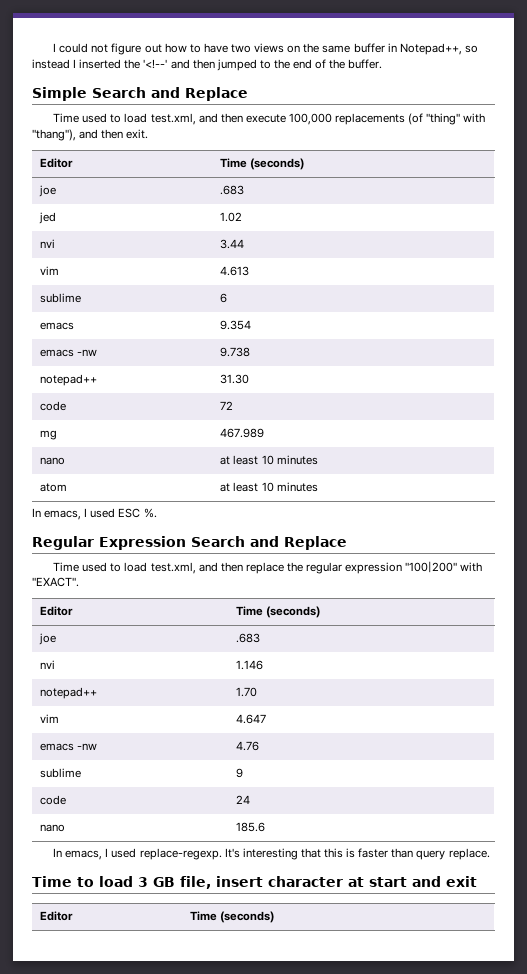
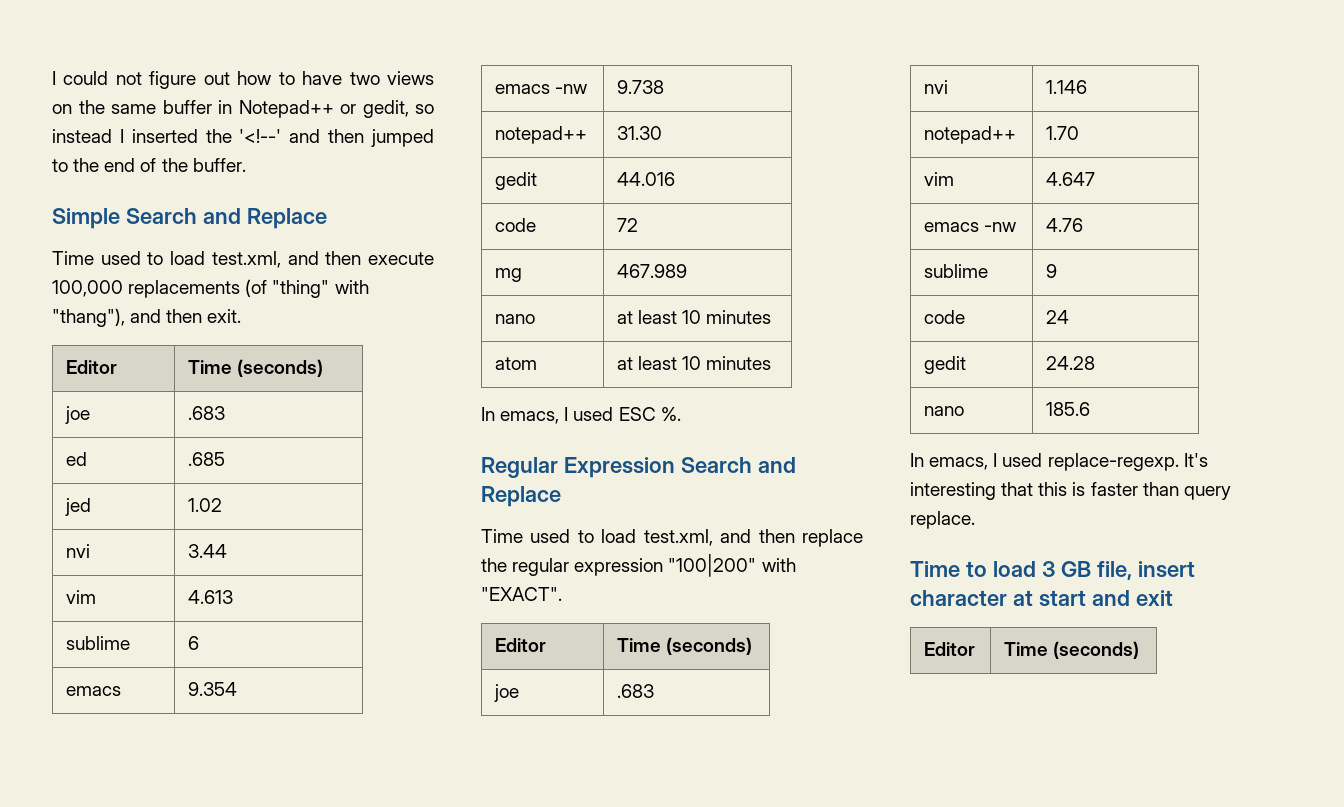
- I could not figure out how to have two views on the same buffer in Notepad++, so instead I inserted the '<!--' and then jumped to the end of the buffer.
+ I could not figure out how to have two views on the same buffer in Notepad++ or gedit, so instead I inserted the '<!--' and then jumped to the end of the buffer.
+ ed | .685
+ gedit | 44.016
+ gedit | 24.28

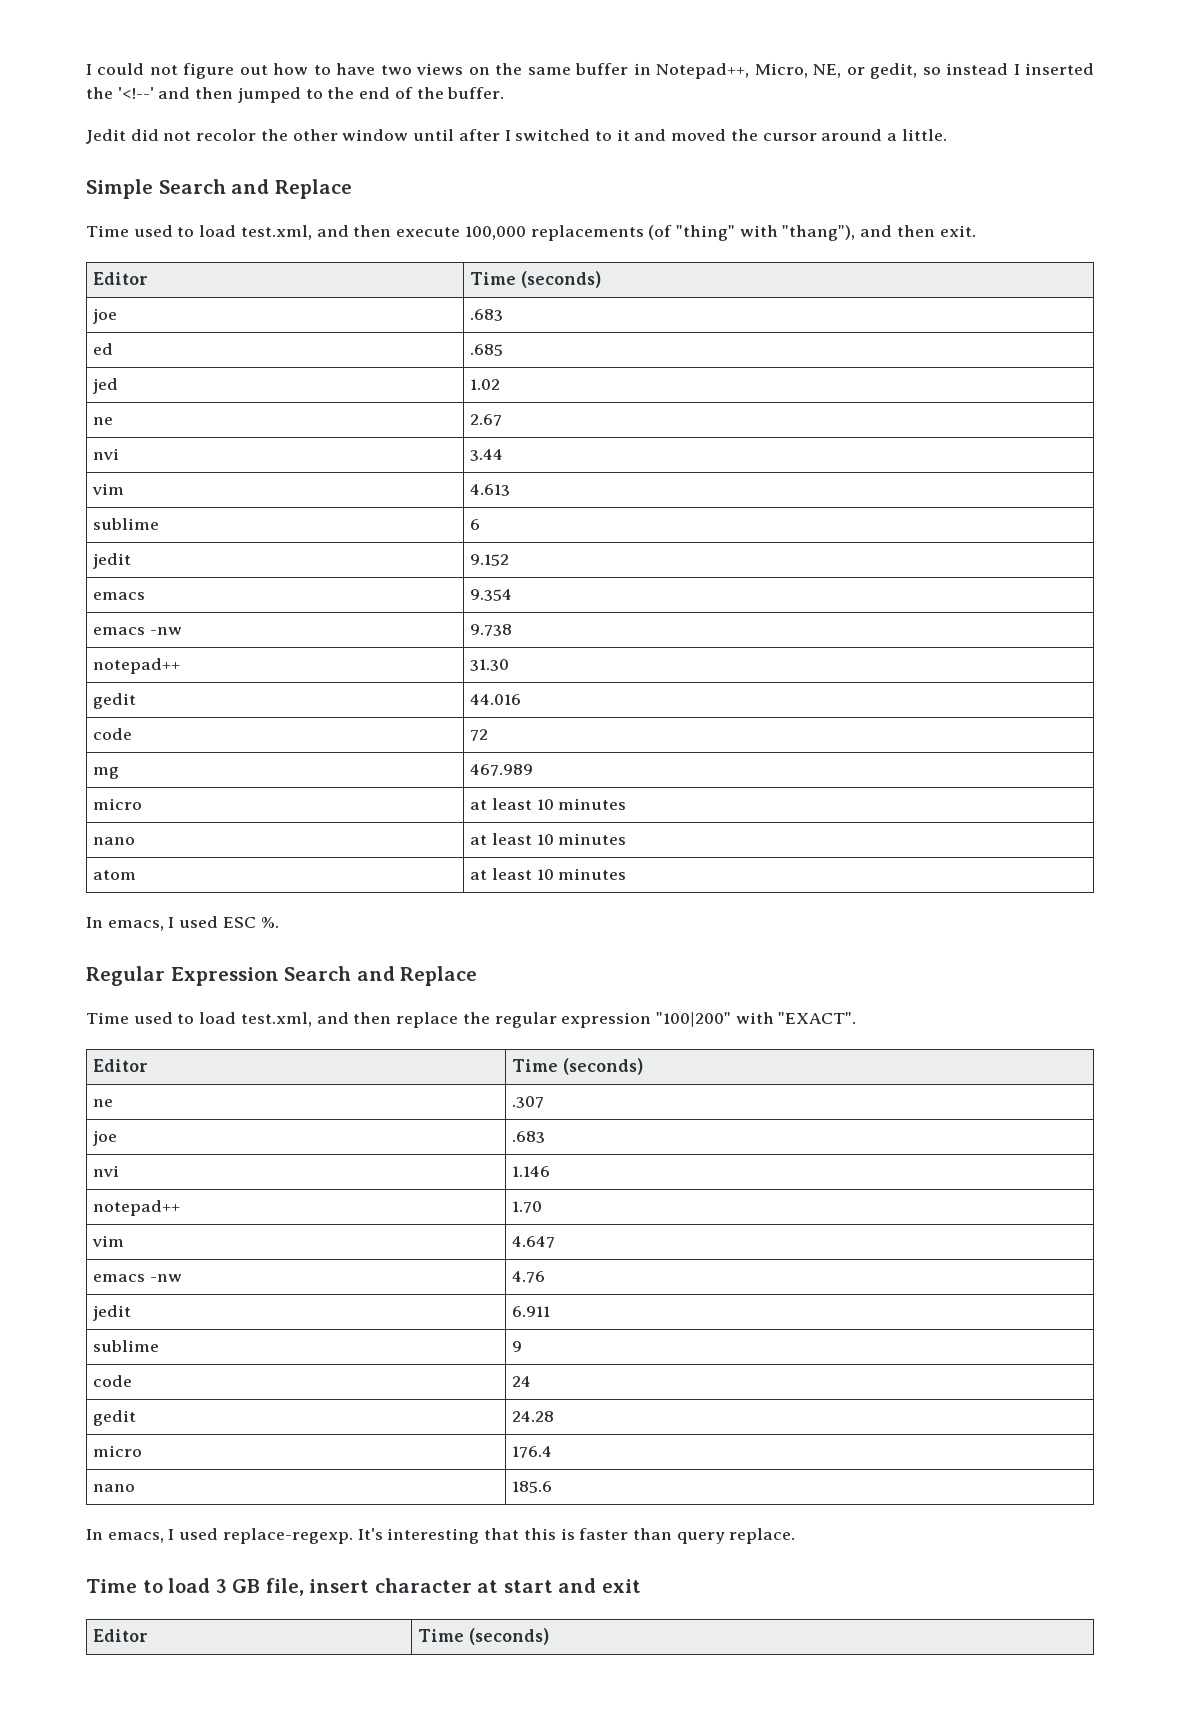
- I could not figure out how to have two views on the same buffer in Notepad++ or gedit, so instead I inserted the '<!--' and then jumped to the end of the buffer.
+ I could not figure out how to have two views on the same buffer in Notepad++, Micro, NE, or gedit, so instead I inserted the '<!--' and then jumped to the end of the buffer.
+ Jedit did not recolor the other window until after I switched to it and moved the cursor around a little.
+ ne | 2.67
+ jedit | 9.152
+ micro | at least 10 minutes
+ ne | .307
+ jedit | 6.911
+ micro | 176.4

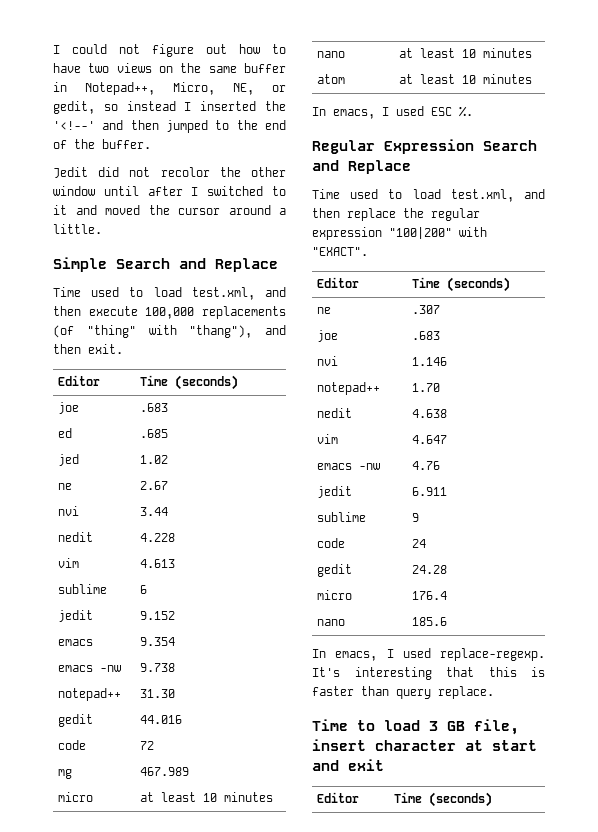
+ nedit | 4.228
+ nedit | 4.638

